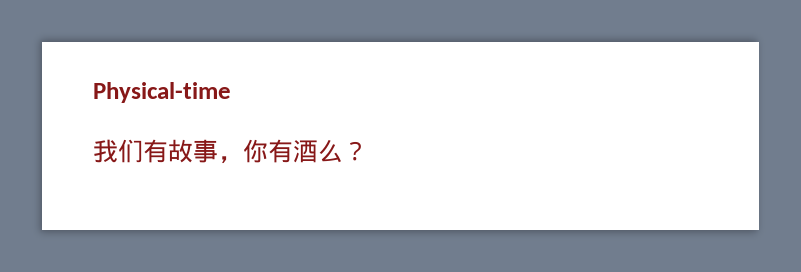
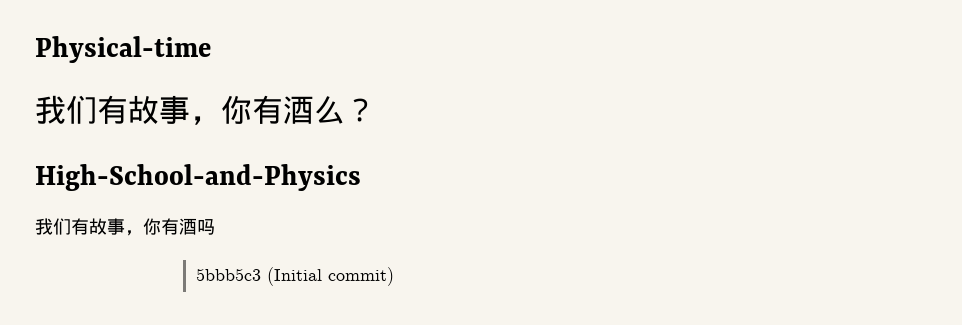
+ High-School-and-Physics
+ 我们有故事，你有酒吗
+ 5bbb5c3 (Initial commit)

